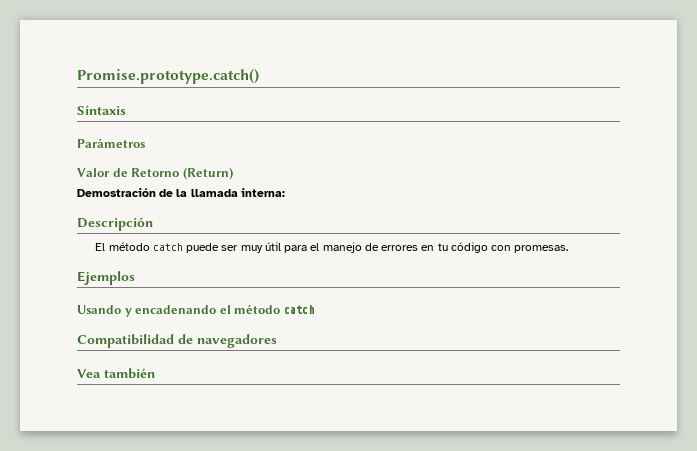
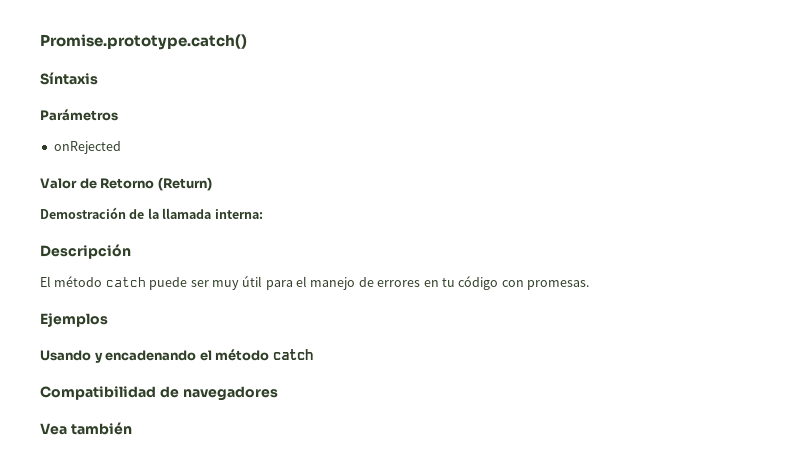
+ onRejected

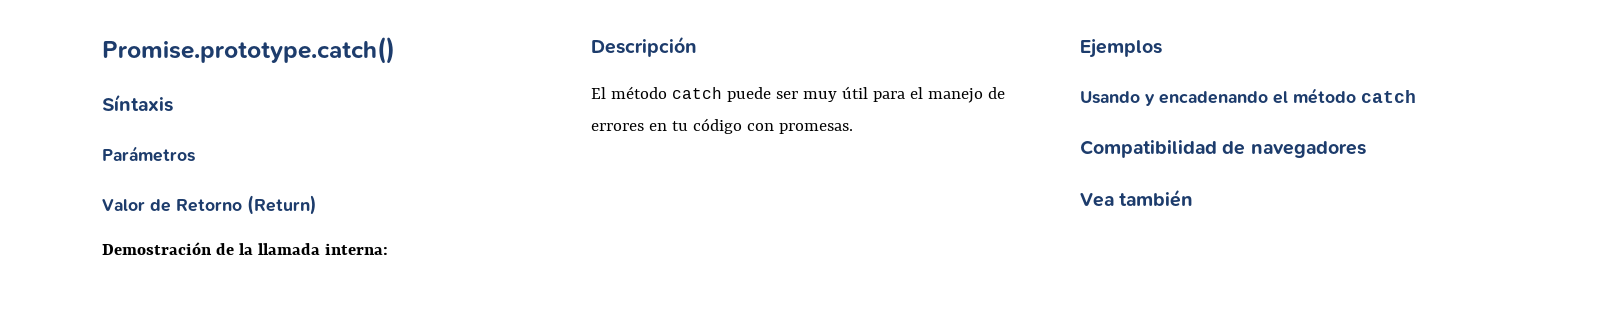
- onRejected

